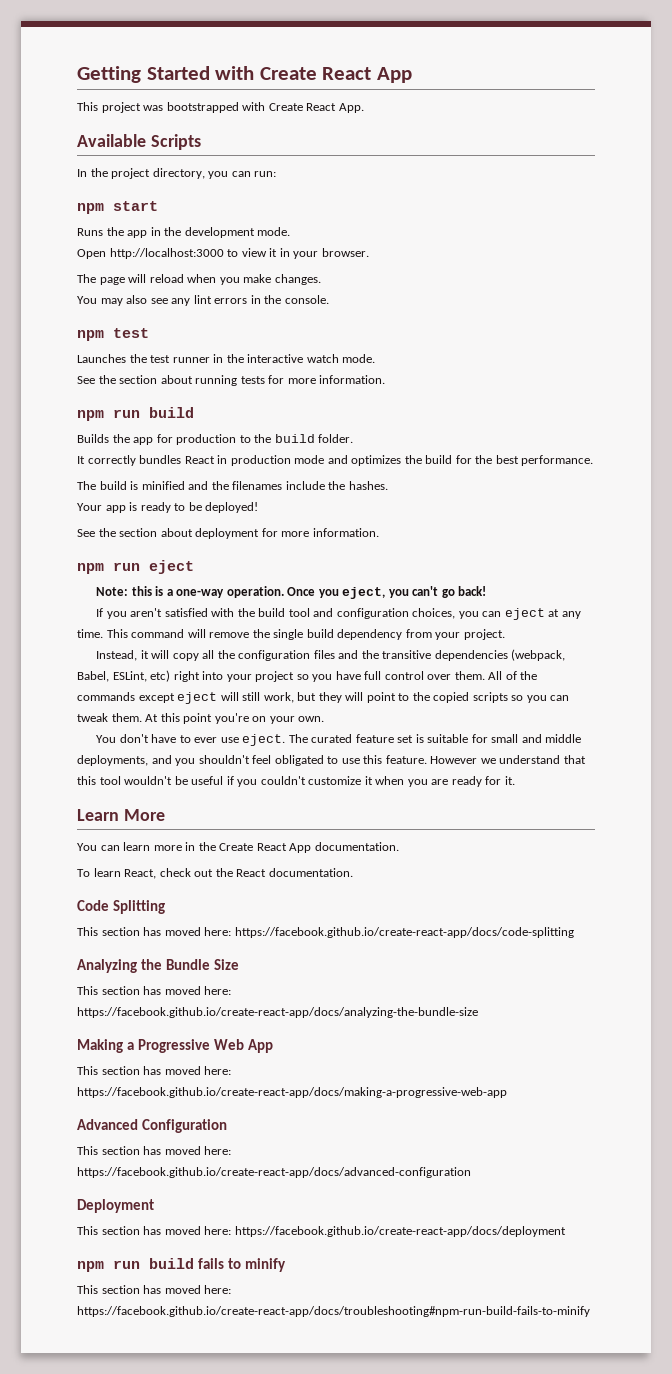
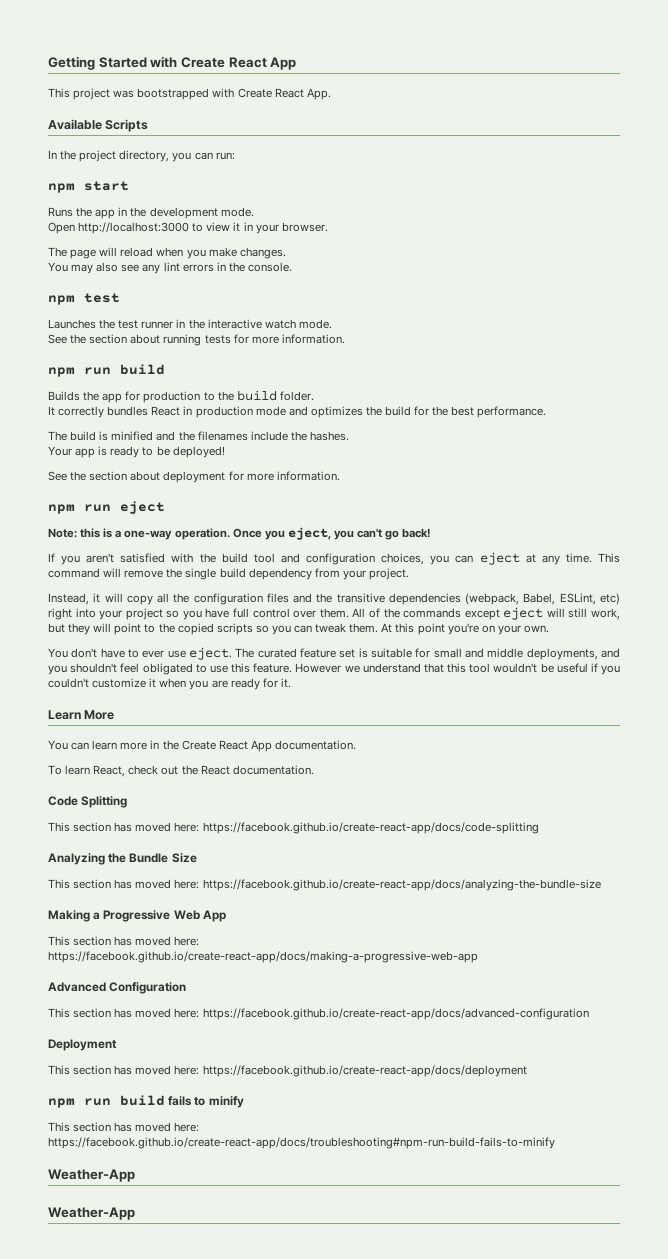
  This section has moved here: https://facebook.github.io/create-react-app/docs/troubleshooting#npm-run-build-fails-to-minify
+ Weather-App
+ Weather-App

